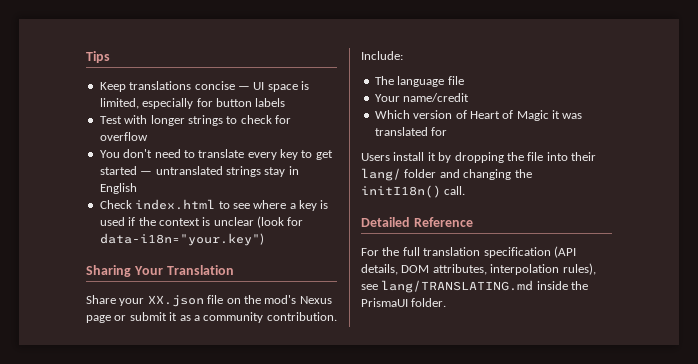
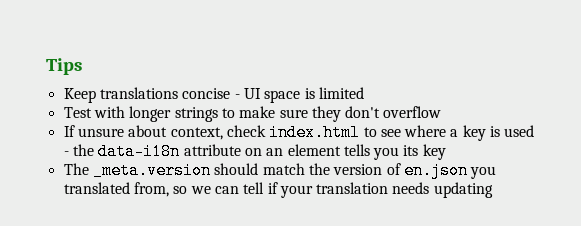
- Keep translations concise — UI space is limited, especially for button labels
+ Keep translations concise - UI space is limited
- Test with longer strings to check for overflow
- You don't need to translate every key to get started — untranslated strings stay in English
- Check index.html to see where a key is used if the context is unclear (look for data-i18n="your.key")
- Sharing Your Translation
- Share your XX.json file on the mod's Nexus page or submit it as a community contribution. Include:
- The language file
- Your name/credit
- Which version of Heart of Magic it was translated for
- Users install it by dropping the file into their lang/ folder and changing the initI18n() call.
- Detailed Reference
- For the full translation specification (API details, DOM attributes, interpolation rules), see lang/TRANSLATING.md inside the PrismaUI folder.
+ Test with longer strings to make sure they don't overflow
+ If unsure about context, check index.html to see where a key is used - the data-i18n attribute on an element tells you its key
+ The _meta.version should match the version of en.json you translated from, so we can tell if your translation needs updating

